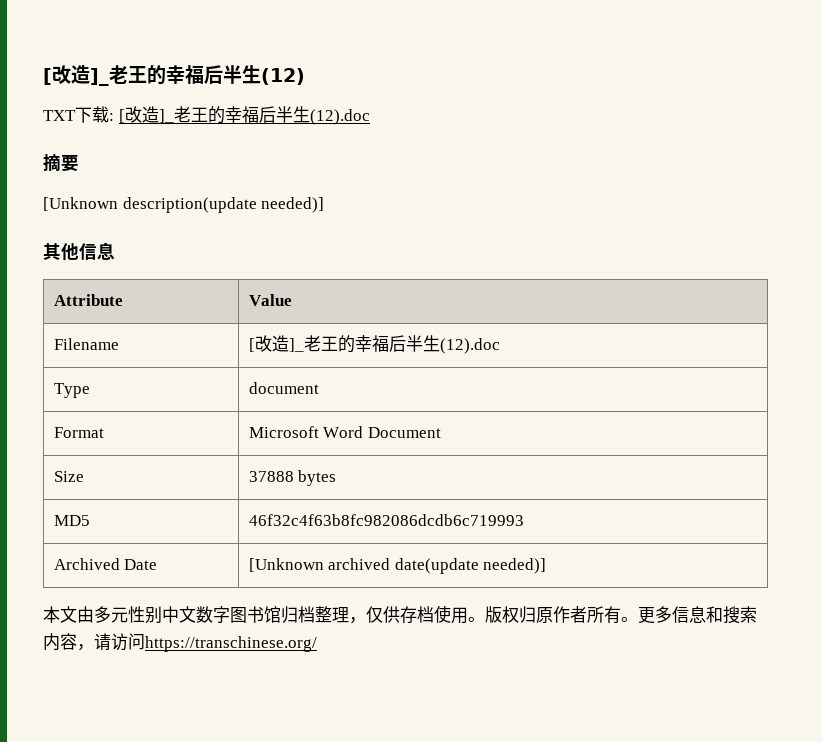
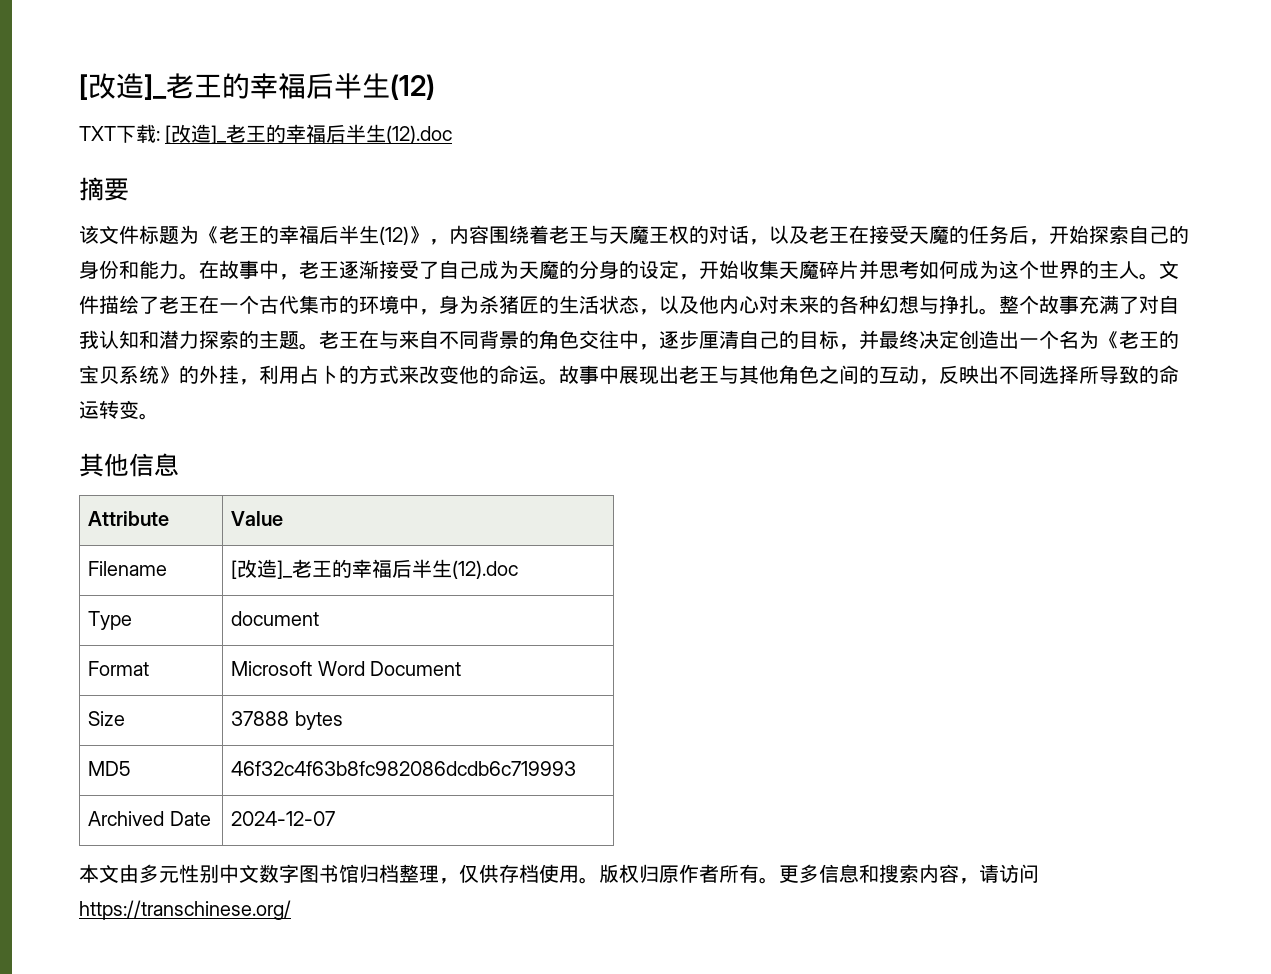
- [Unknown description(update needed)]
+ 该文件标题为《老王的幸福后半生(12)》，内容围绕着老王与天魔王权的对话，以及老王在接受天魔的任务后，开始探索自己的身份和能力。在故事中，老王逐渐接受了自己成为天魔的分身的设定，开始收集天魔碎片并思考如何成为这个世界的主人。文件描绘了老王在一个古代集市的环境中，身为杀猪匠的生活状态，以及他内心对未来的各种幻想与挣扎。整个故事充满了对自我认知和潜力探索的主题。老王在与来自不同背景的角色交往中，逐步厘清自己的目标，并最终决定创造出一个名为《老王的宝贝系统》的外挂，利用占卜的方式来改变他的命运。故事中展现出老王与其他角色之间的互动，反映出不同选择所导致的命运转变。
- Archived Date | [Unknown archived date(update needed)]
+ Archived Date | 2024-12-07

